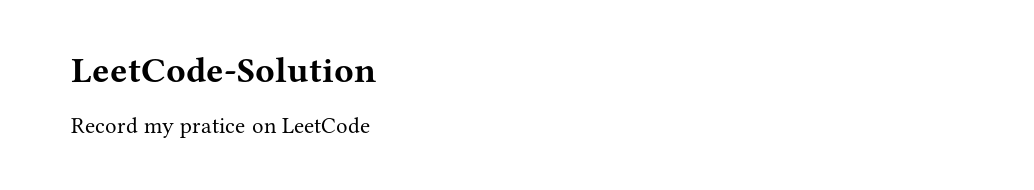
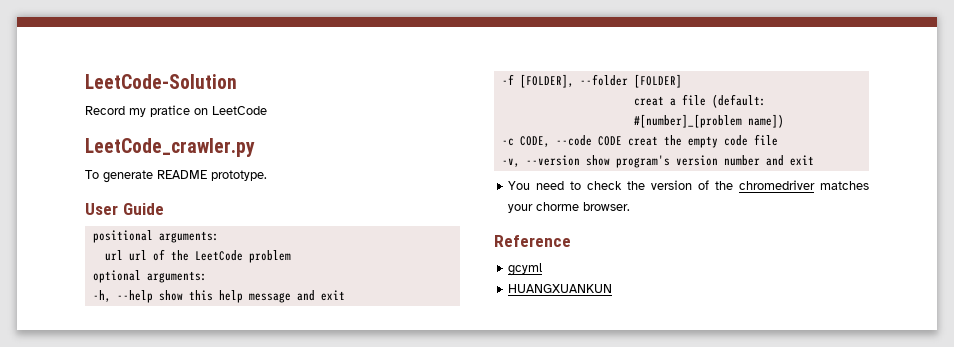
+ LeetCode_crawler.py
+ To generate README prototype.
+ User Guide
+ positional arguments:
+ url url of the LeetCode problem
+ optional arguments:
+ -h, --help show this help message and exit
+ -f [FOLDER], --folder [FOLDER]
+ creat a file (default: #[number]_[problem name])
+ -c CODE, --code CODE creat the empty code file
+ -v, --version show program's version number and exit
+ You need to check the version of the chromedriver matches your chorme browser.
+ Reference
+ gcyml
+ HUANGXUANKUN

